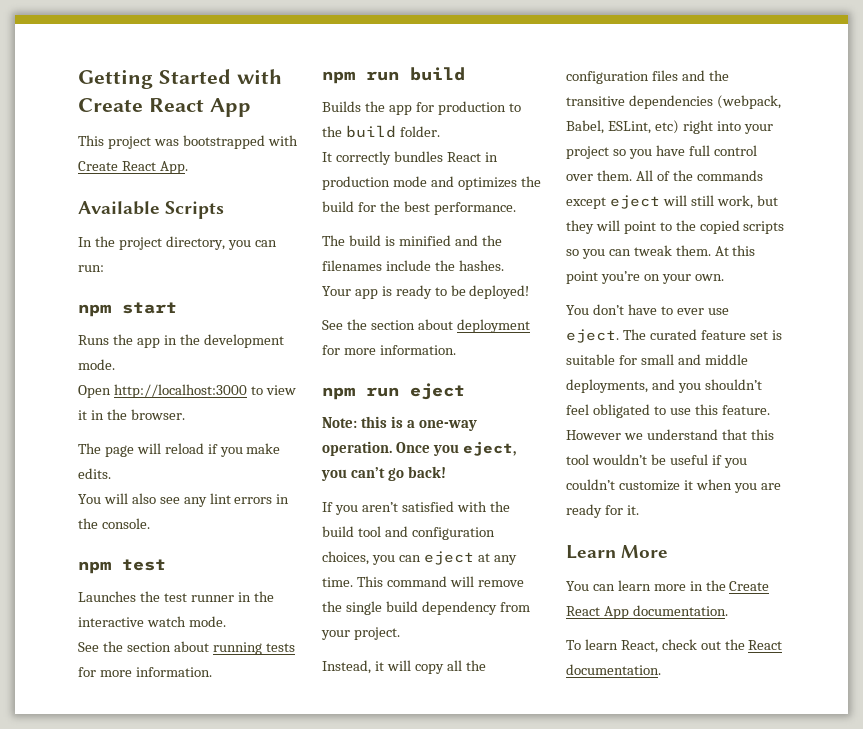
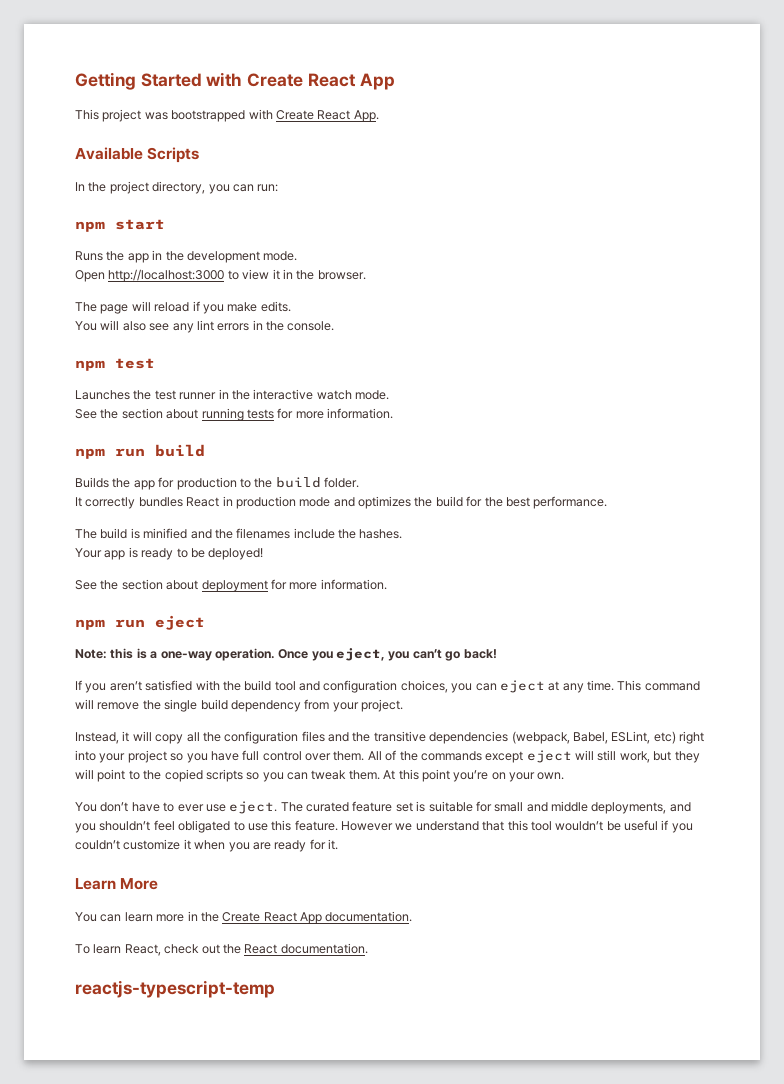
+ reactjs-typescript-temp

